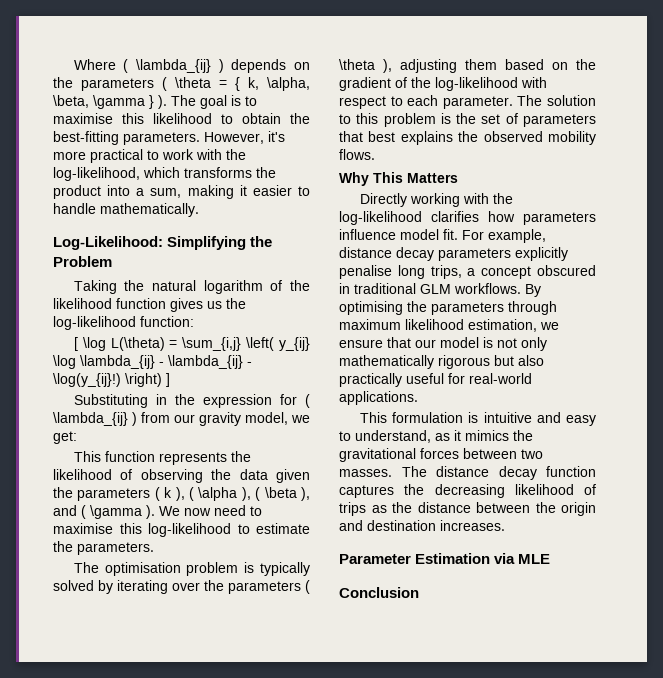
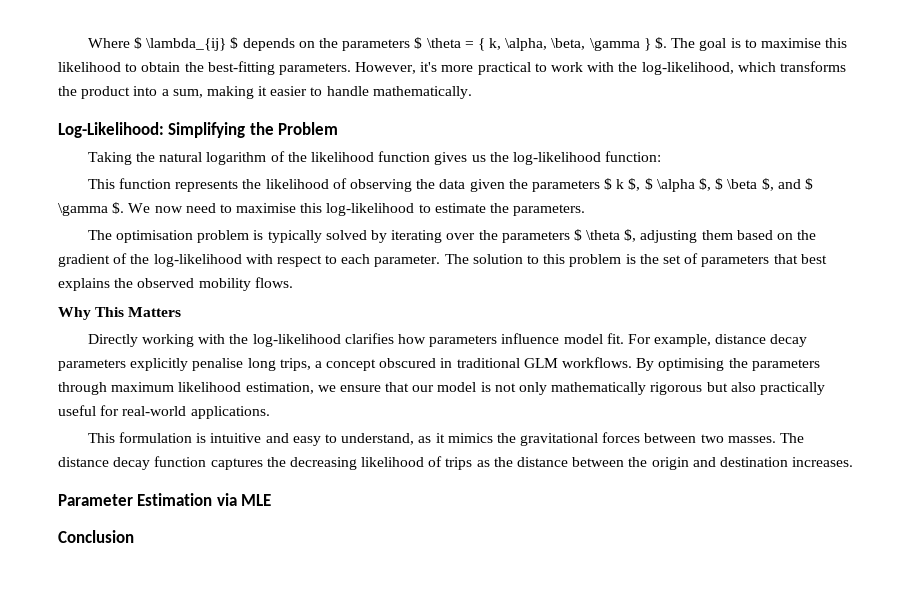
- Where ( \lambda_{ij} ) depends on the parameters ( \theta = { k, \alpha, \beta, \gamma } ).
+ Where $ \lambda_{ij} $ depends on the parameters $ \theta = { k, \alpha, \beta, \gamma } $.
- [ \log L(\theta) = \sum_{i,j} \left( y_{ij} \log \lambda_{ij} - \lambda_{ij} - \log(y_{ij}!) \right) ]
- Substituting in the expression for ( \lambda_{ij} ) from our gravity model, we get:
- This function represents the likelihood of observing the data given the parameters ( k ), ( \alpha ), ( \beta ), and ( \gamma ).
+ This function represents the likelihood of observing the data given the parameters $ k $, $ \alpha $, $ \beta $, and $ \gamma $.
- The optimisation problem is typically solved by iterating over the parameters ( \theta ), adjusting them based on the gradient of the log-likelihood with respect to each parameter.
+ The optimisation problem is typically solved by iterating over the parameters $ \theta $, adjusting them based on the gradient of the log-likelihood with respect to each parameter.

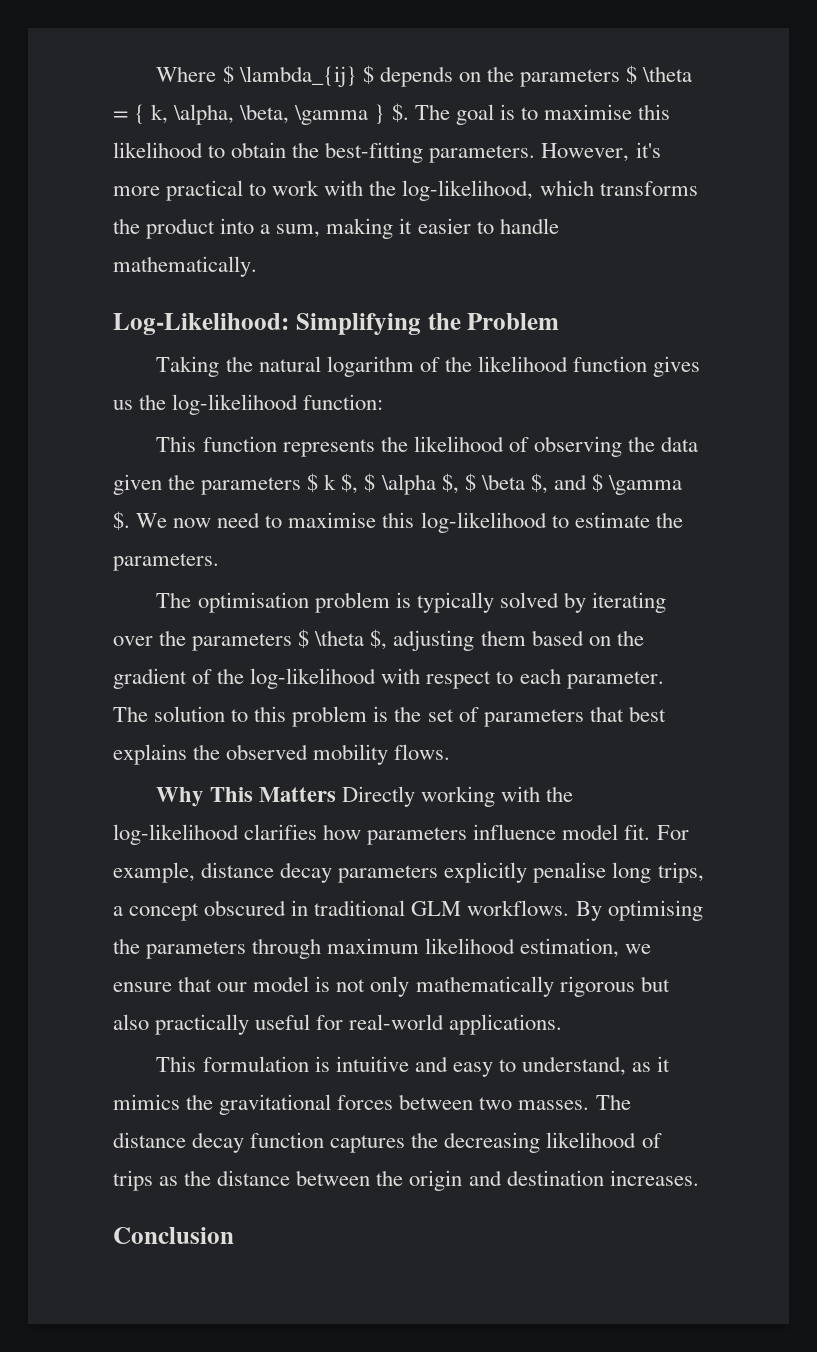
- Why This Matters
- Directly working with the log-likelihood clarifies how parameters influence model fit.
+ Why This Matters Directly working with the log-likelihood clarifies how parameters influence model fit.
- Parameter Estimation via MLE

